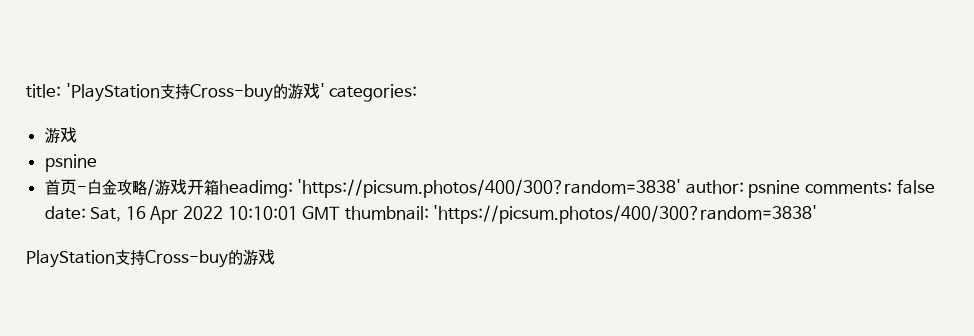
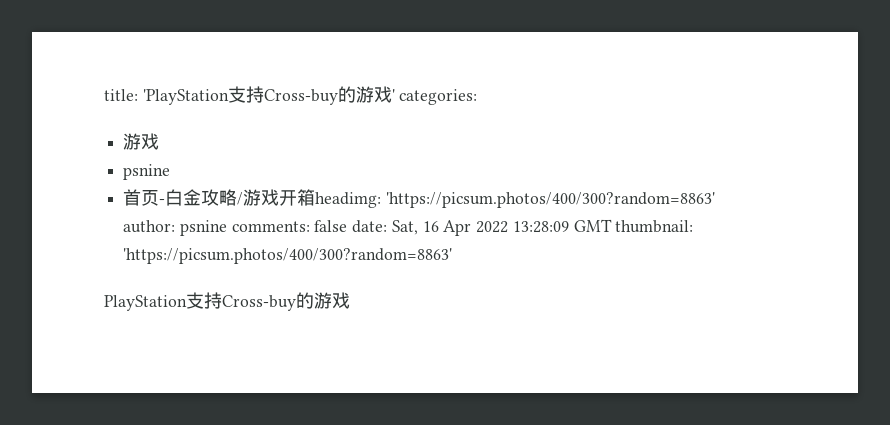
- 首页-白金攻略/游戏开箱headimg: 'https://picsum.photos/400/300?random=3838' author: psnine comments: false date: Sat, 16 Apr 2022 10:10:01 GMT thumbnail: 'https://picsum.photos/400/300?random=3838'
+ 首页-白金攻略/游戏开箱headimg: 'https://picsum.photos/400/300?random=8863' author: psnine comments: false date: Sat, 16 Apr 2022 13:28:09 GMT thumbnail: 'https://picsum.photos/400/300?random=8863'

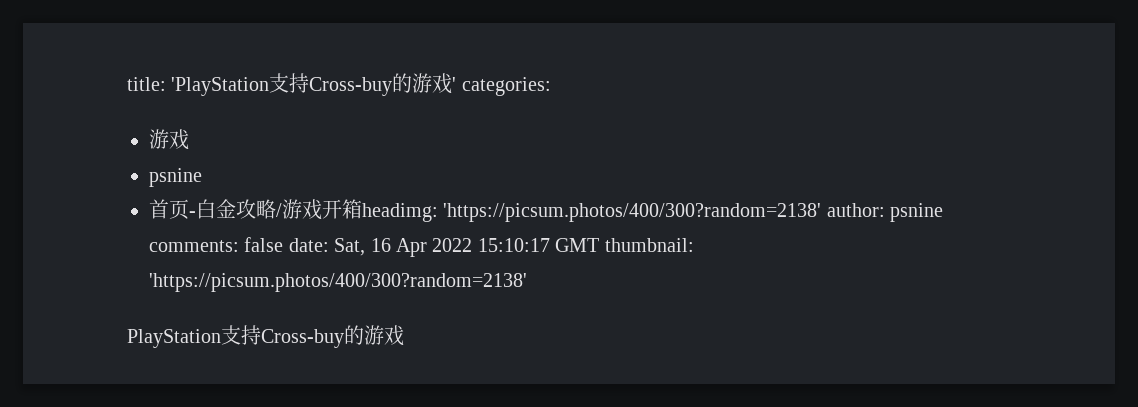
- 首页-白金攻略/游戏开箱headimg: 'https://picsum.photos/400/300?random=8863' author: psnine comments: false date: Sat, 16 Apr 2022 13:28:09 GMT thumbnail: 'https://picsum.photos/400/300?random=8863'
+ 首页-白金攻略/游戏开箱headimg: 'https://picsum.photos/400/300?random=2138' author: psnine comments: false date: Sat, 16 Apr 2022 15:10:17 GMT thumbnail: 'https://picsum.photos/400/300?random=2138'

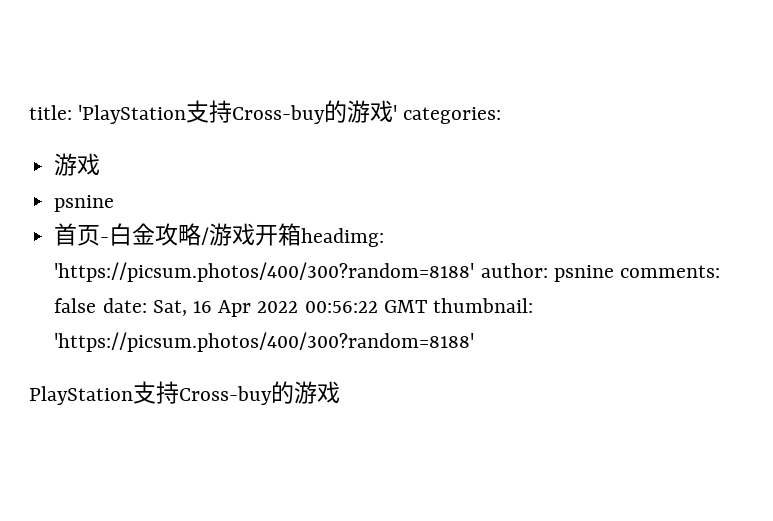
- 首页-白金攻略/游戏开箱headimg: 'https://picsum.photos/400/300?random=2138' author: psnine comments: false date: Sat, 16 Apr 2022 15:10:17 GMT thumbnail: 'https://picsum.photos/400/300?random=2138'
+ 首页-白金攻略/游戏开箱headimg: 'https://picsum.photos/400/300?random=8188' author: psnine comments: false date: Sat, 16 Apr 2022 00:56:22 GMT thumbnail: 'https://picsum.photos/400/300?random=8188'

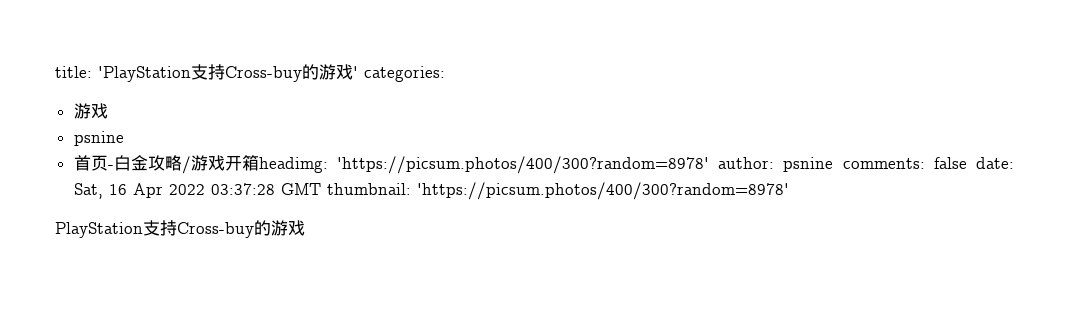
- 首页-白金攻略/游戏开箱headimg: 'https://picsum.photos/400/300?random=8188' author: psnine comments: false date: Sat, 16 Apr 2022 00:56:22 GMT thumbnail: 'https://picsum.photos/400/300?random=8188'
+ 首页-白金攻略/游戏开箱headimg: 'https://picsum.photos/400/300?random=8978' author: psnine comments: false date: Sat, 16 Apr 2022 03:37:28 GMT thumbnail: 'https://picsum.photos/400/300?random=8978'

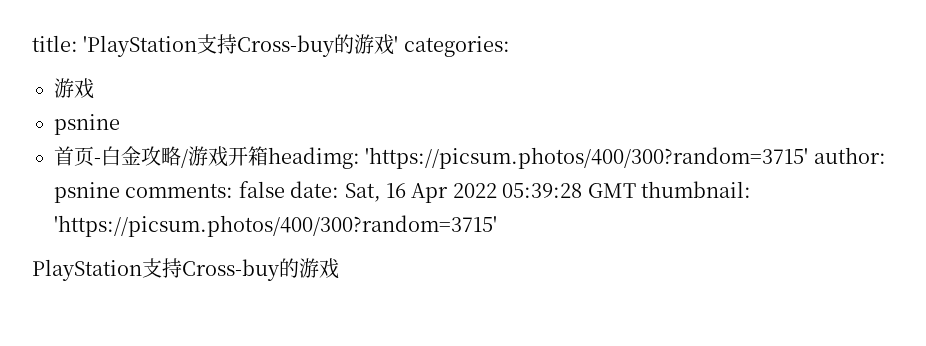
- 首页-白金攻略/游戏开箱headimg: 'https://picsum.photos/400/300?random=8978' author: psnine comments: false date: Sat, 16 Apr 2022 03:37:28 GMT thumbnail: 'https://picsum.photos/400/300?random=8978'
+ 首页-白金攻略/游戏开箱headimg: 'https://picsum.photos/400/300?random=3715' author: psnine comments: false date: Sat, 16 Apr 2022 05:39:28 GMT thumbnail: 'https://picsum.photos/400/300?random=3715'

